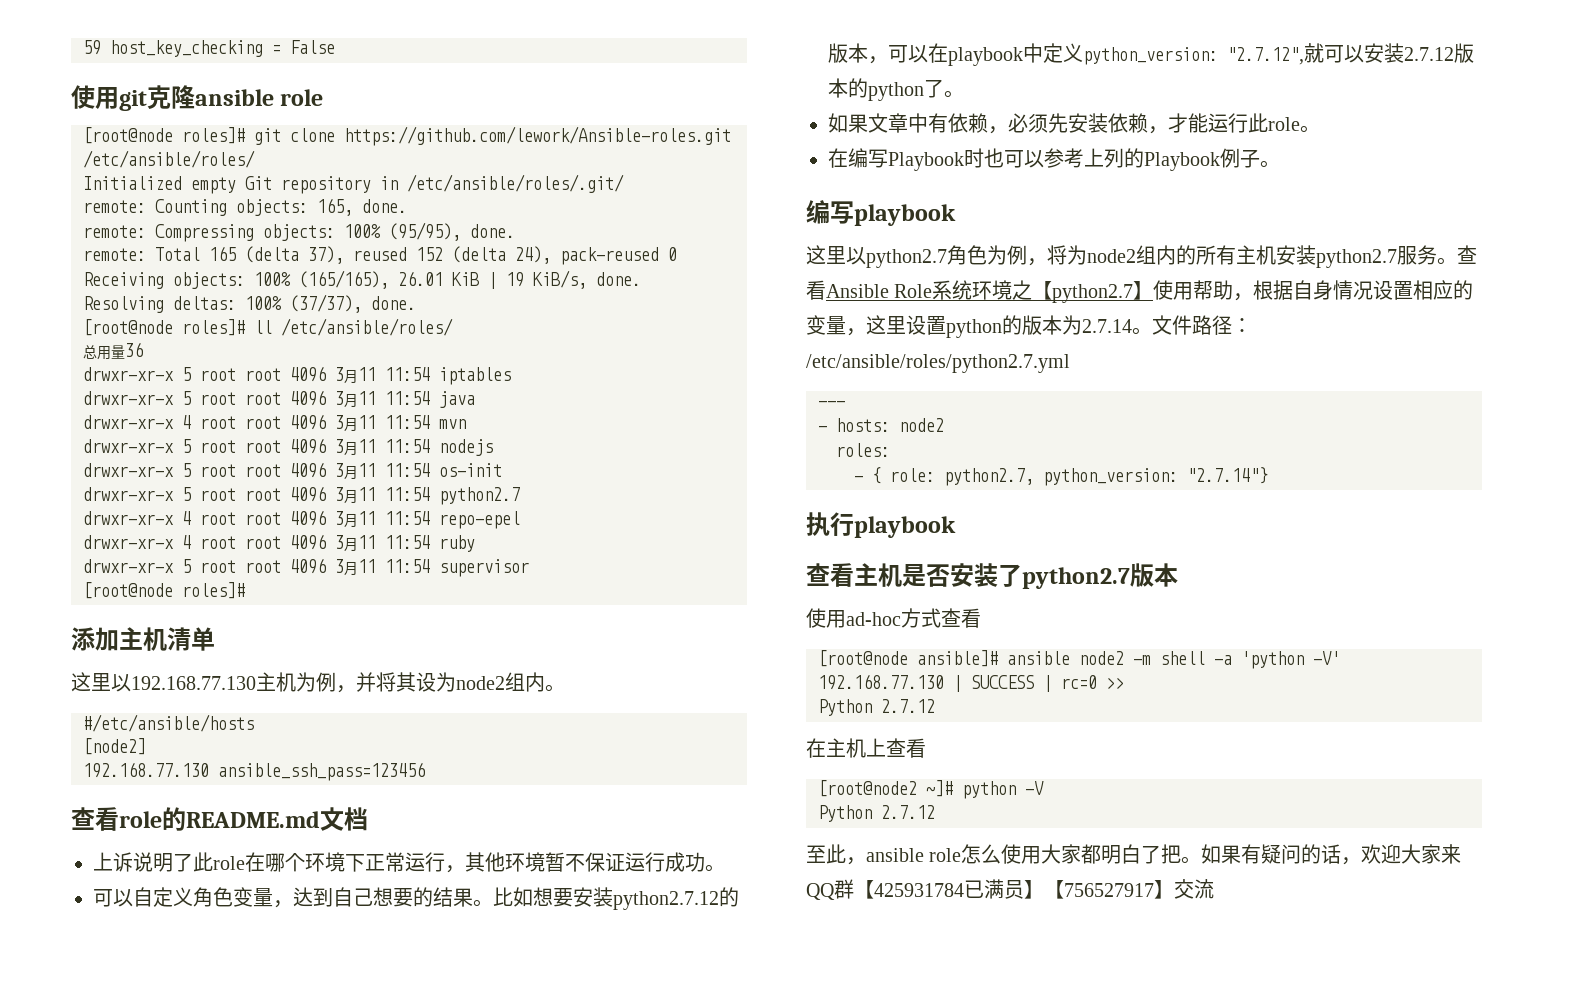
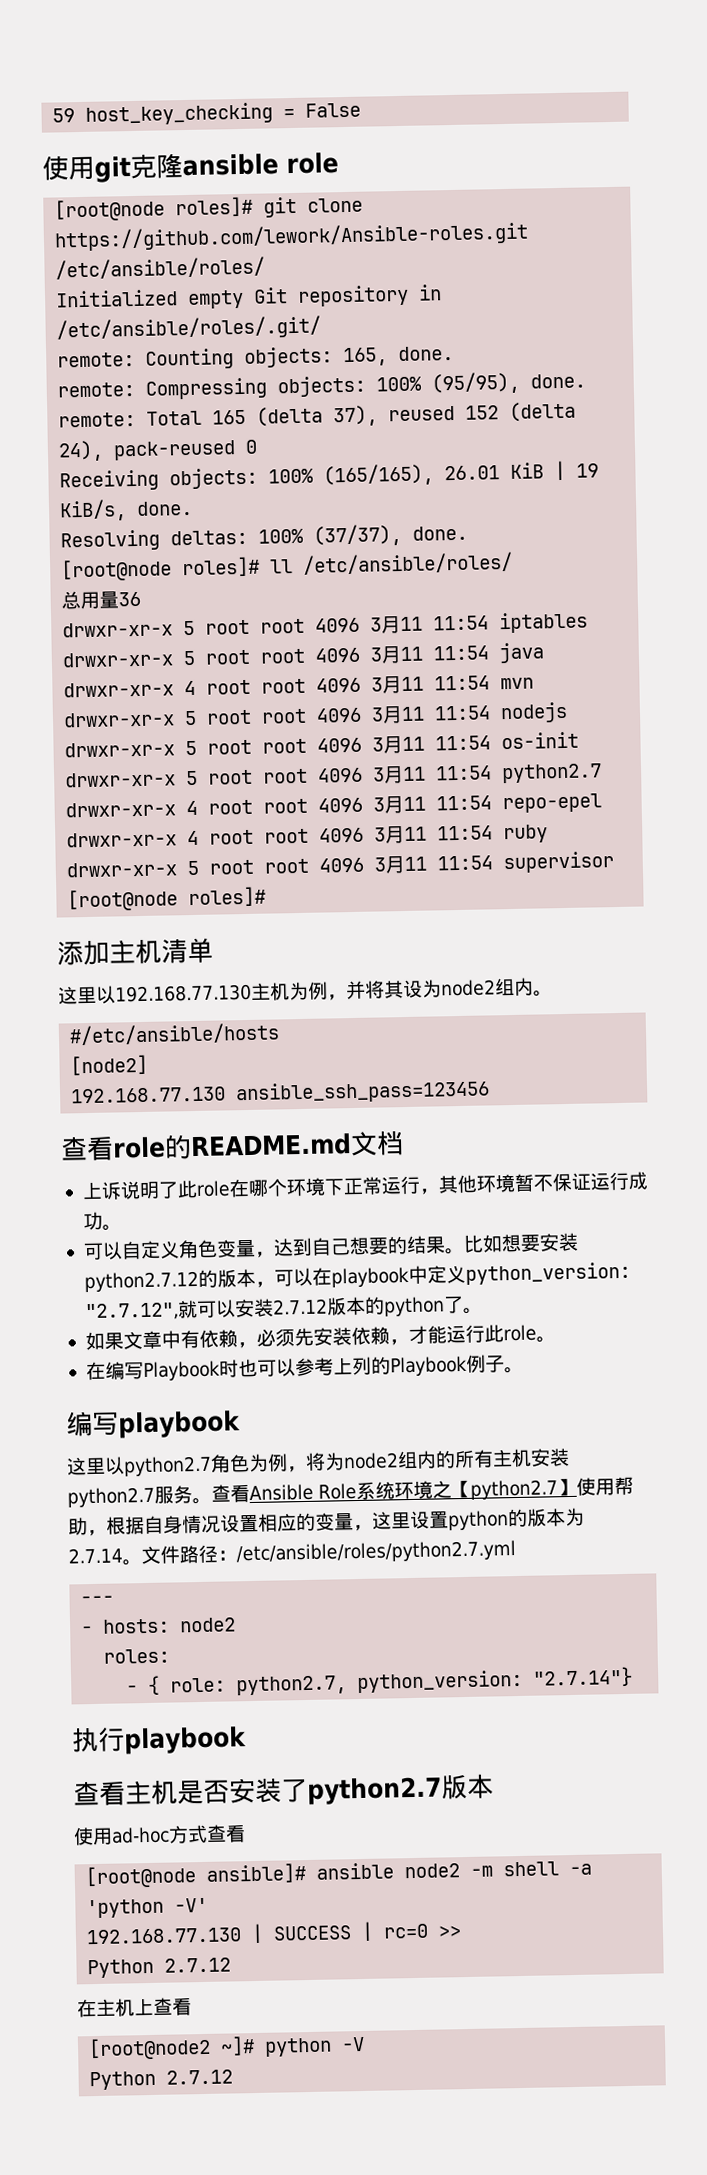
- 至此，ansible role怎么使用大家都明白了把。如果有疑问的话，欢迎大家来QQ群【425931784已满员】【756527917】交流

